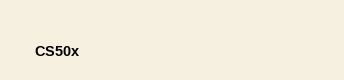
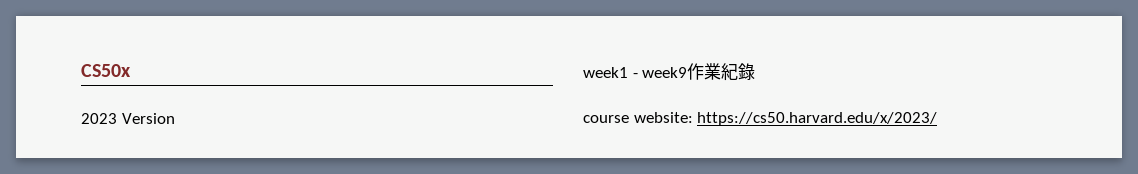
+ 2023 Version
+ week1 - week9作業紀錄
+ course website: https://cs50.harvard.edu/x/2023/

